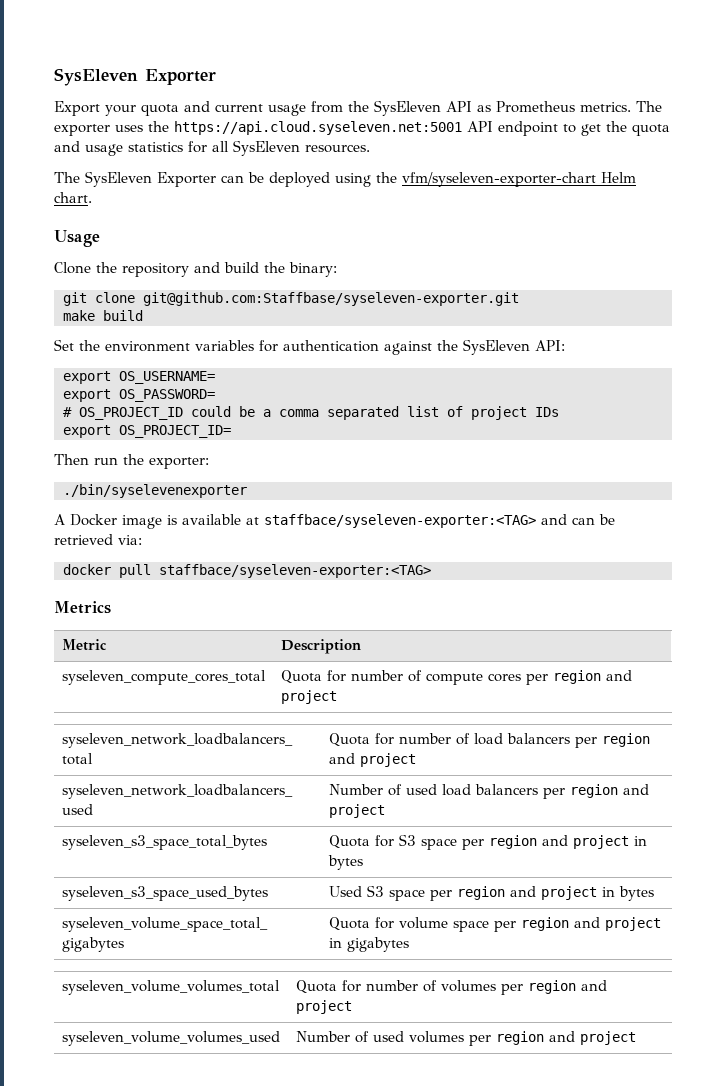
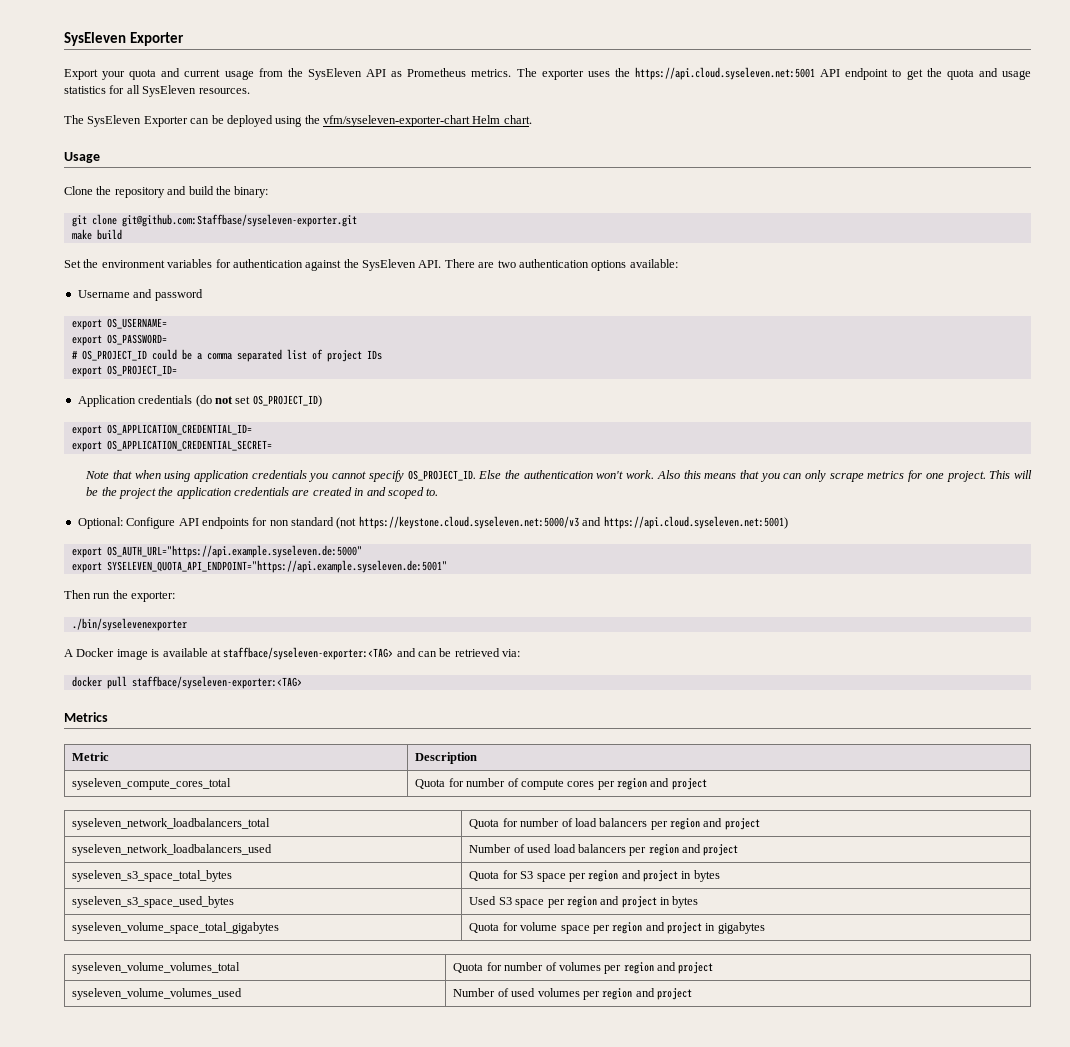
- Set the environment variables for authentication against the SysEleven API:
+ Set the environment variables for authentication against the SysEleven API. There are two authentication options available:
+ Username and password
+ Application credentials (do not set OS_PROJECT_ID)
+ export OS_APPLICATION_CREDENTIAL_ID=
+ export OS_APPLICATION_CREDENTIAL_SECRET=
+ Note that when using application credentials you cannot specify OS_PROJECT_ID. Else the authentication won't work. Also this means that you can only scrape metrics for one project. This will be the project the application credentials are created in and scoped to.
+ Optional: Configure API endpoints for non standard (not https://keystone.cloud.syseleven.net:5000/v3 and https://api.cloud.syseleven.net:5001)
+ export OS_AUTH_URL="https://api.example.syseleven.de:5000"
+ export SYSELEVEN_QUOTA_API_ENDPOINT="https://api.example.syseleven.de:5001"

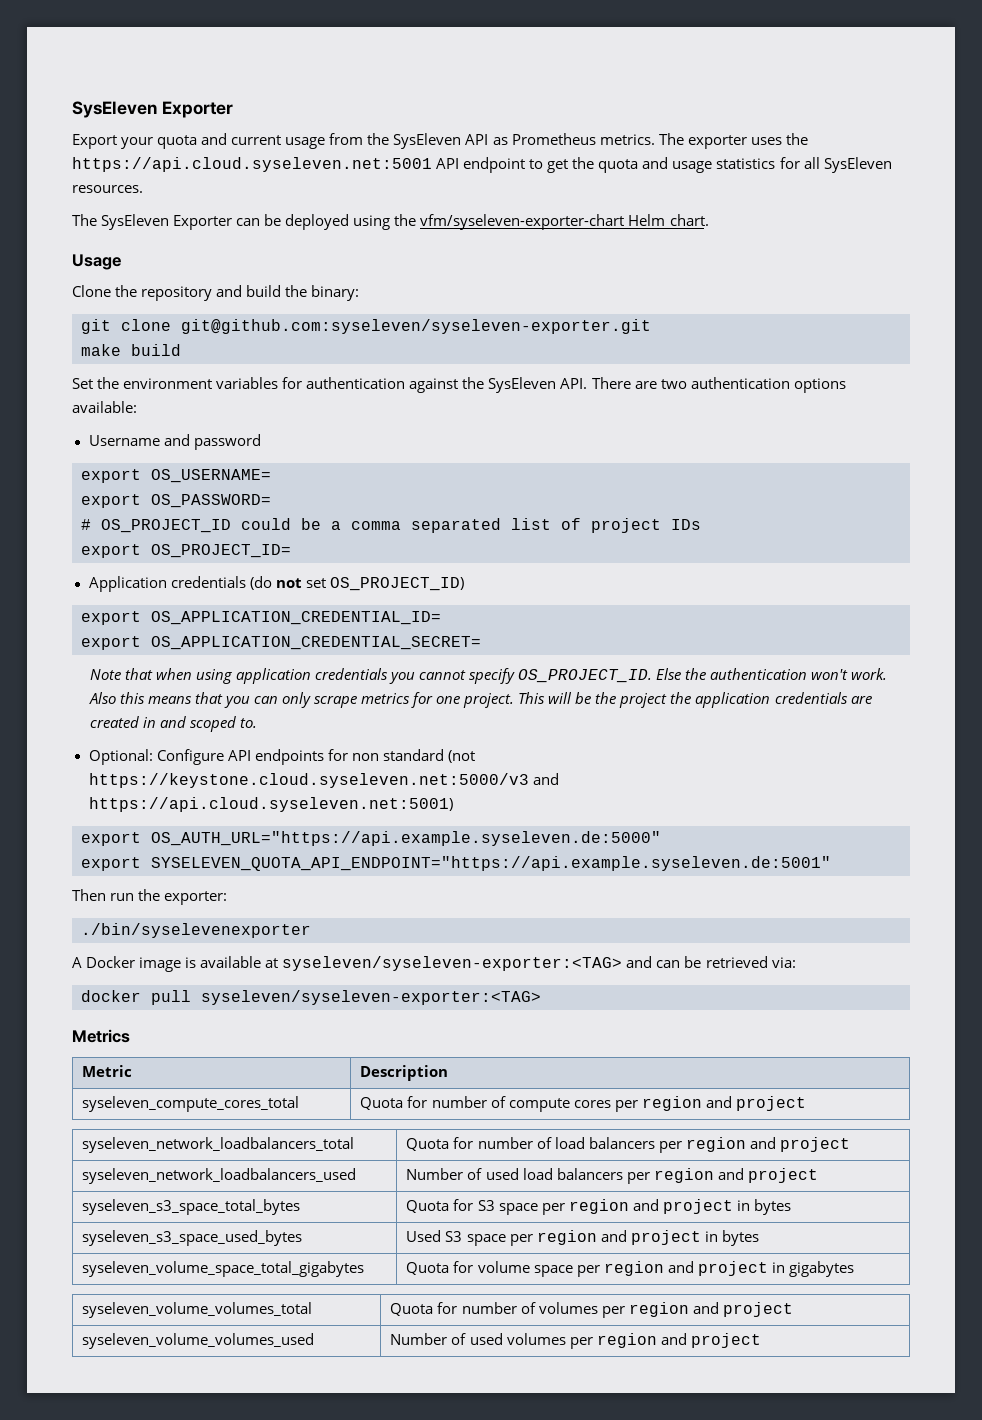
- git clone git@github.com:Staffbase/syseleven-exporter.git
+ git clone git@github.com:syseleven/syseleven-exporter.git
- A Docker image is available at staffbace/syseleven-exporter:<TAG> and can be retrieved via:
+ A Docker image is available at syseleven/syseleven-exporter:<TAG> and can be retrieved via:
- docker pull staffbace/syseleven-exporter:<TAG>
+ docker pull syseleven/syseleven-exporter:<TAG>

